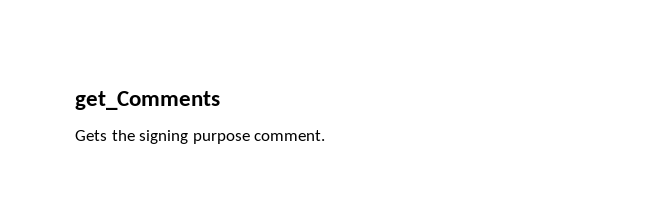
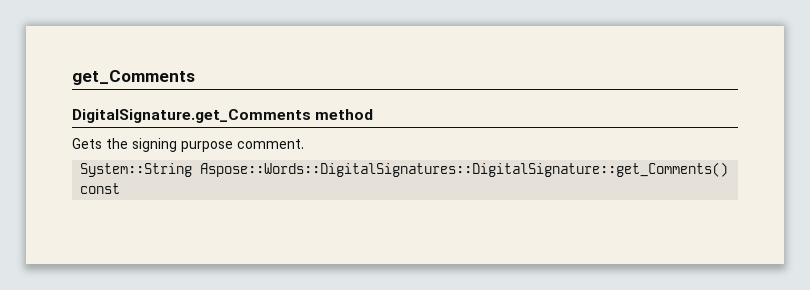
+ DigitalSignature.get_Comments method
+ System::String Aspose::Words::DigitalSignatures::DigitalSignature::get_Comments() const

